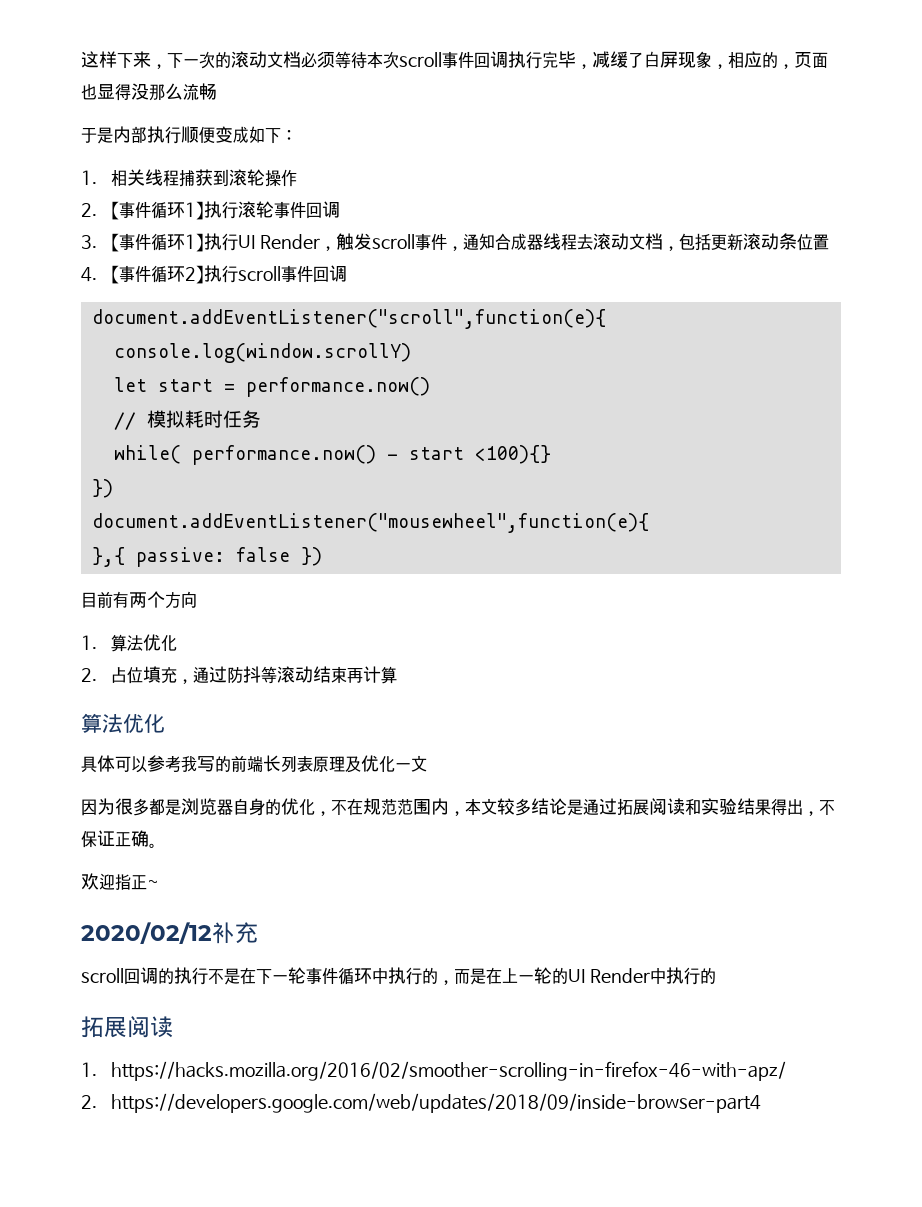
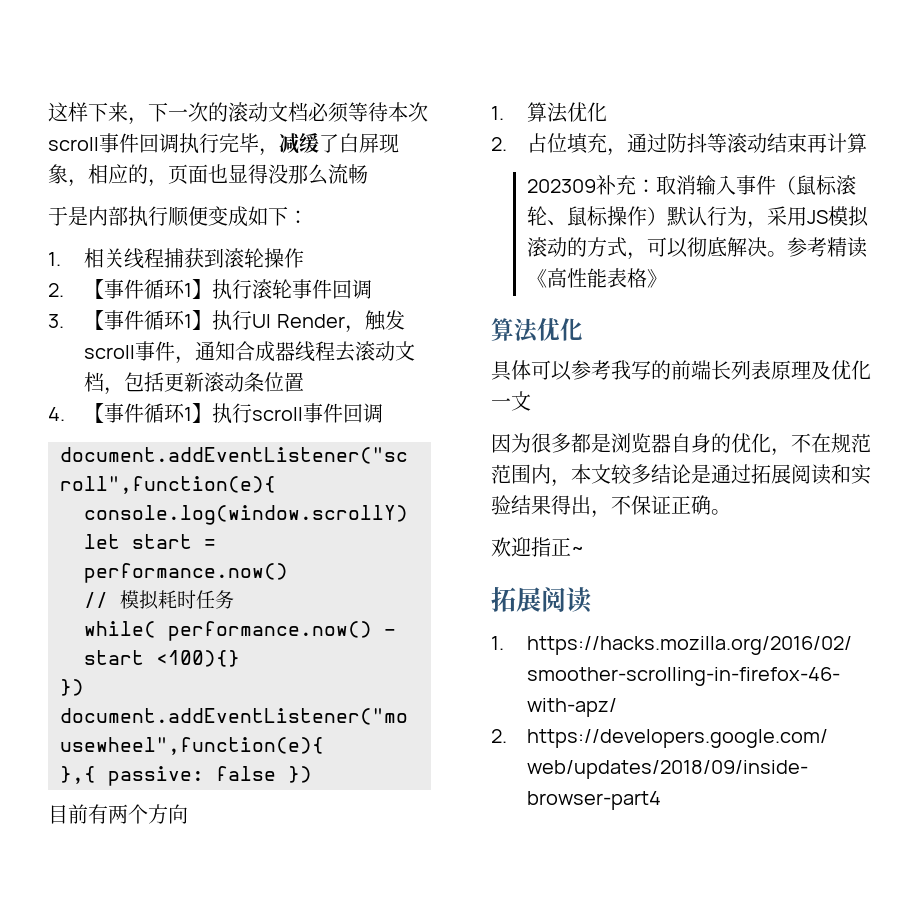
- 4.【事件循环2】执行scroll事件回调
+ 4.【事件循环1】执行scroll事件回调
+ 202309补充：取消输入事件（鼠标滚轮、鼠标操作）默认行为，采用JS模拟滚动的方式，可以彻底解决。参考精读《高性能表格》
- 2020/02/12补充
- scroll回调的执行不是在下一轮事件循环中执行的，而是在上一轮的UI Render中执行的

